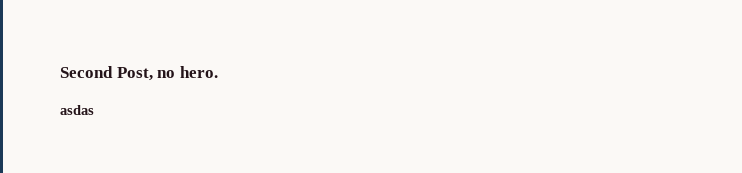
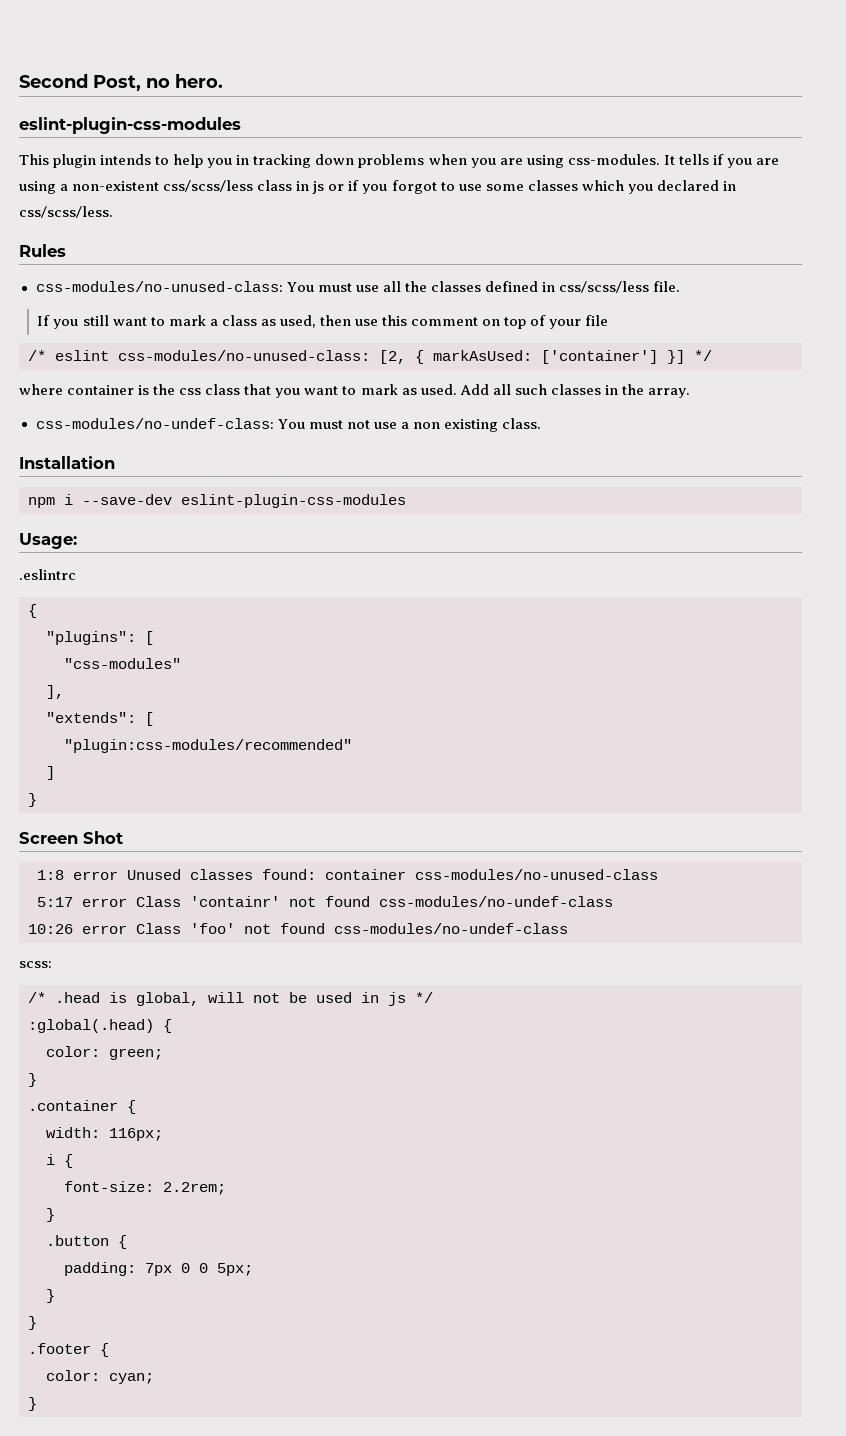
  Second Post, no hero.
- asdas
+ eslint-plugin-css-modules
+ This plugin intends to help you in tracking down problems when you are using css-modules. It tells if you are using a non-existent css/scss/less class in js or if you forgot to use some classes which you declared in css/scss/less.
+ Rules
+ css-modules/no-unused-class: You must use all the classes defined in css/scss/less file.
+ If you still want to mark a class as used, then use this comment on top of your file
+ /* eslint css-modules/no-unused-class: [2, { markAsUsed: ['container'] }] */
+ where container is the css class that you want to mark as used. Add all such classes in the array.
+ css-modules/no-undef-class: You must not use a non existing class.
+ Installation
+ npm i --save-dev eslint-plugin-css-modules
+ Usage:
+ .eslintrc
+ {
+ "plugins": [
+ "css-modules"
+ ],
+ "extends": [
+ "plugin:css-modules/recommended"
+ ]
+ }
+ Screen Shot
+ 1:8 error Unused classes found: container css-modules/no-unused-class
+ 5:17 error Class 'containr' not found css-modules/no-undef-class
+ 10:26 error Class 'foo' not found css-modules/no-undef-class
+ scss:
+ /* .head is global, will not be used in js */
+ :global(.head) {
+ color: green;
+ }
+ .container {
+ width: 116px;
+ i {
+ font-size: 2.2rem;
+ }
+ .button {
+ padding: 7px 0 0 5px;
+ }
+ }
+ .footer {
+ color: cyan;
+ }

